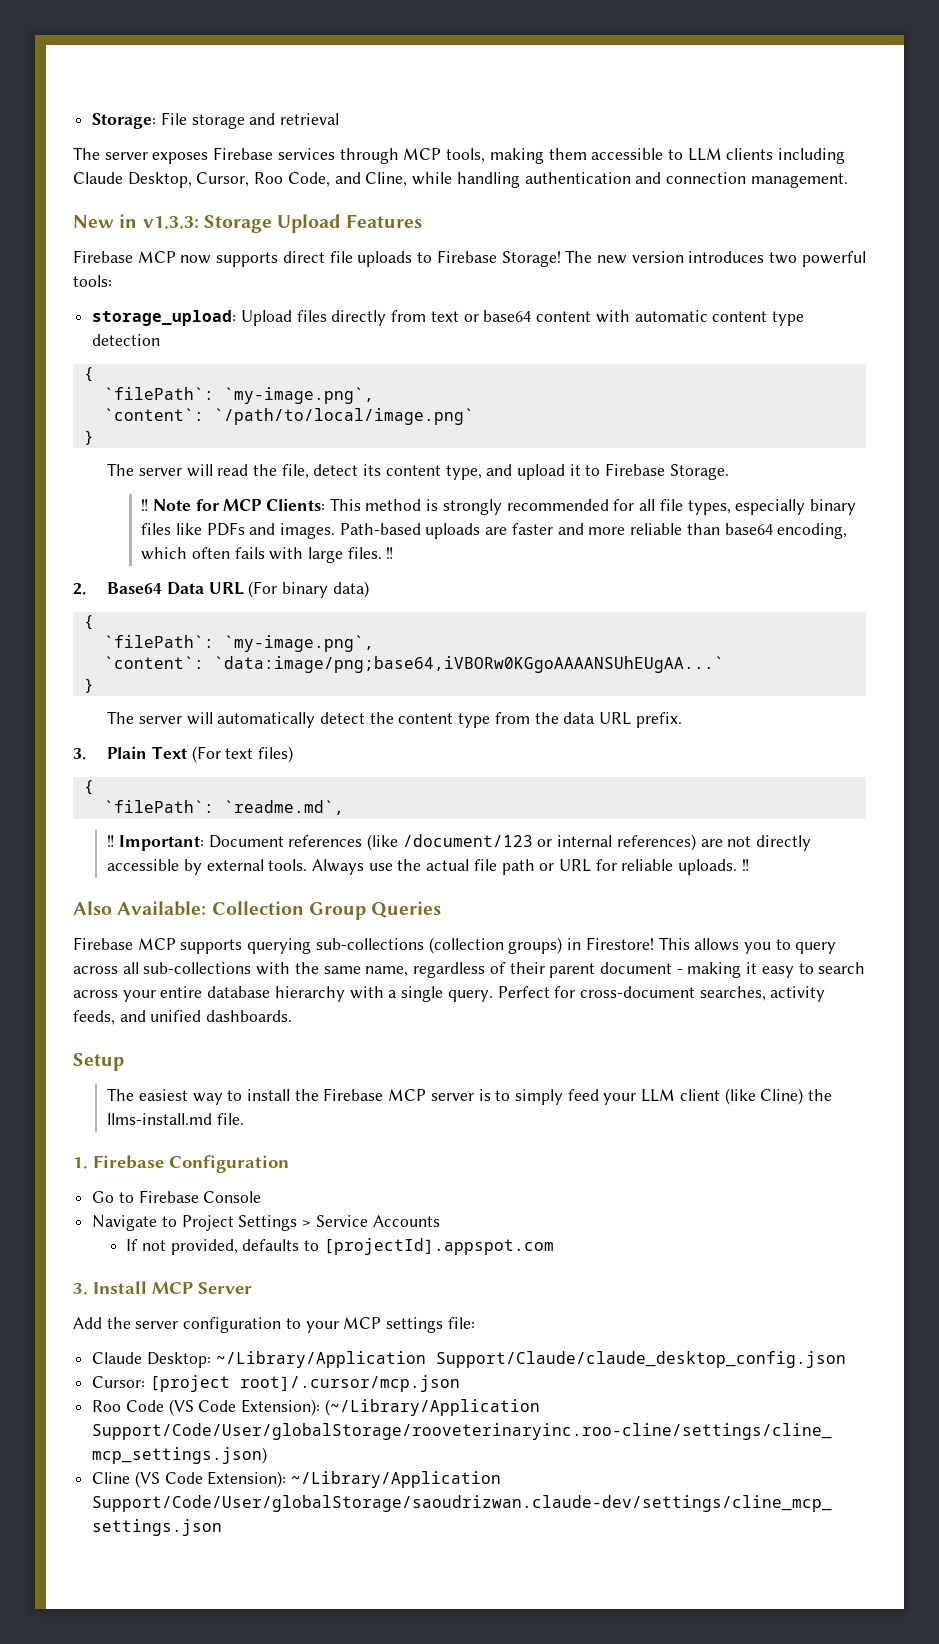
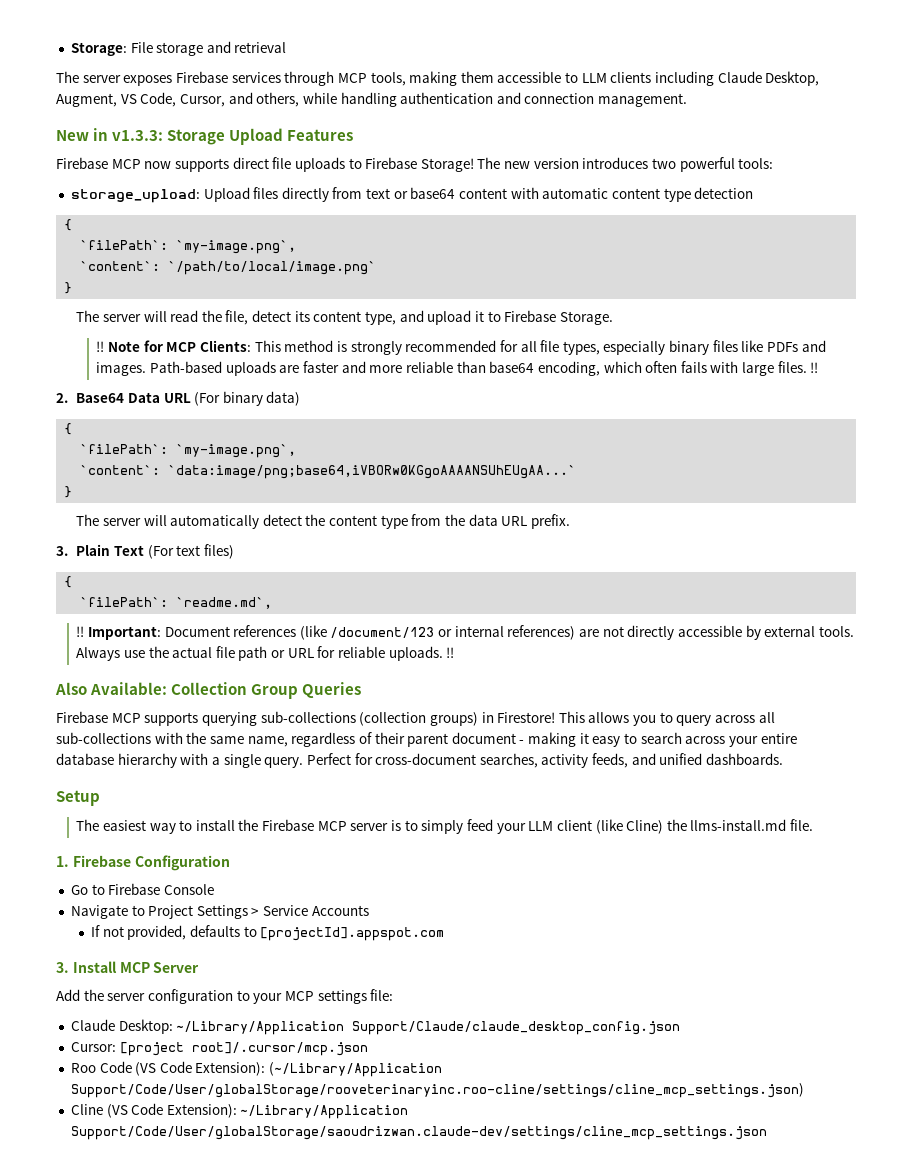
- The server exposes Firebase services through MCP tools, making them accessible to LLM clients including Claude Desktop, Cursor, Roo Code, and Cline, while handling authentication and connection management.
+ The server exposes Firebase services through MCP tools, making them accessible to LLM clients including Claude Desktop, Augment, VS Code, Cursor, and others, while handling authentication and connection management.

